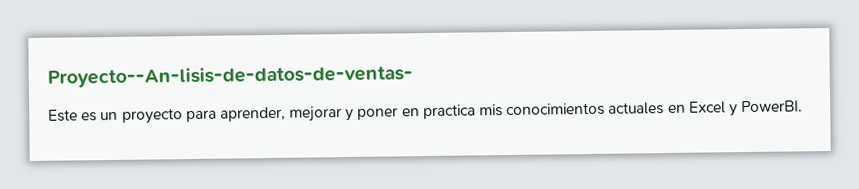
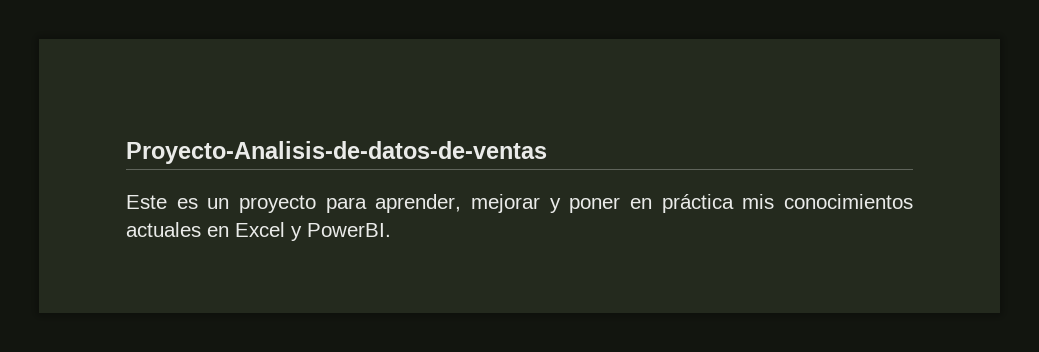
- Proyecto--An-lisis-de-datos-de-ventas-
+ Proyecto-Analisis-de-datos-de-ventas
- Este es un proyecto para aprender, mejorar y poner en practica mis conocimientos actuales en Excel y PowerBI.
+ Este es un proyecto para aprender, mejorar y poner en práctica mis conocimientos actuales en Excel y PowerBI.

